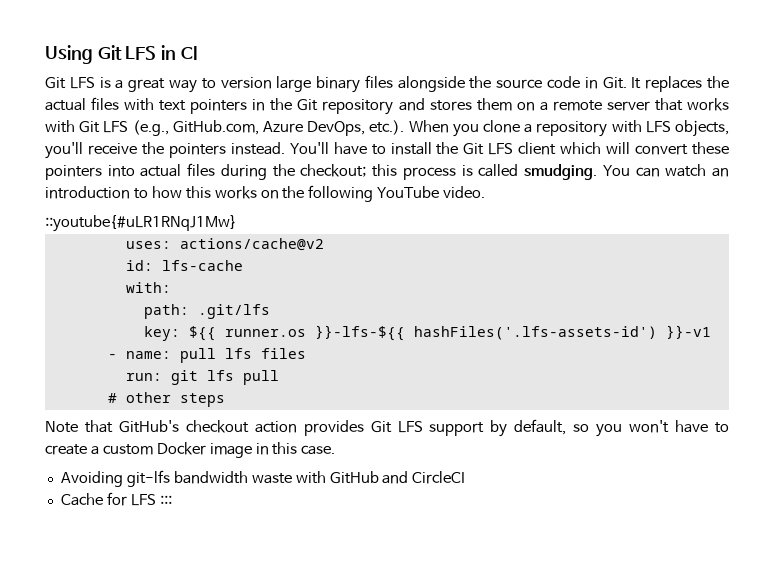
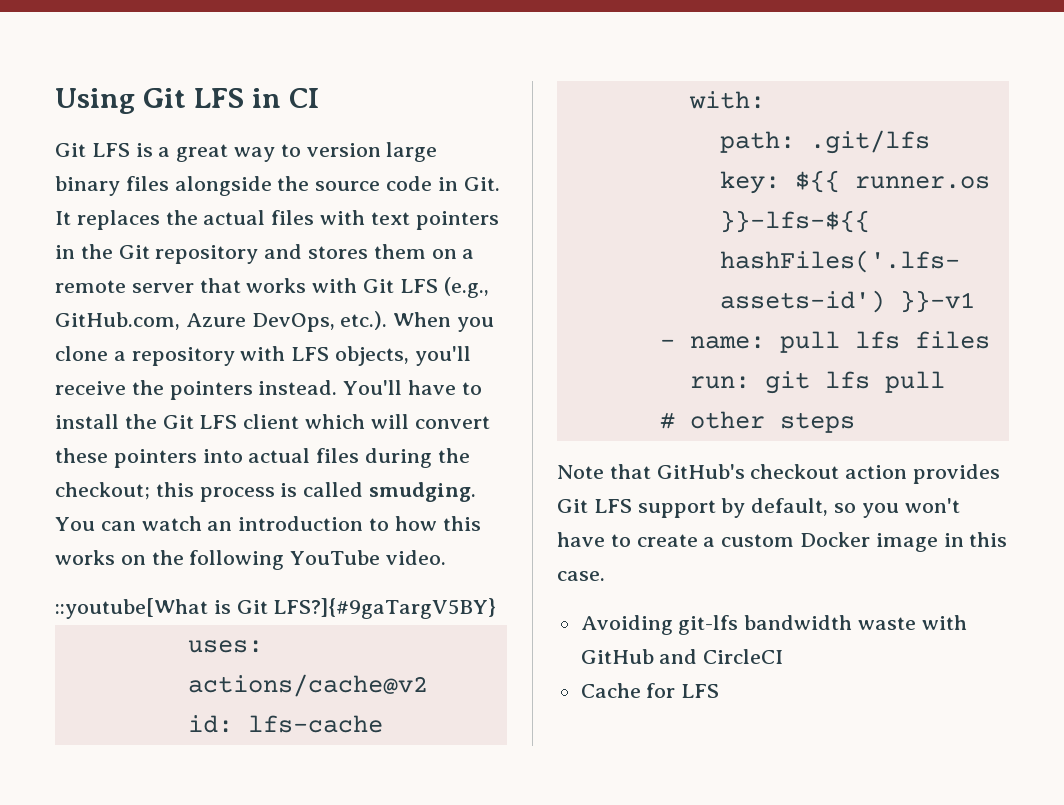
- ::youtube{#uLR1RNqJ1Mw}
+ ::youtube[What is Git LFS?]{#9gaTargV5BY}
- Cache for LFS :::
+ Cache for LFS

